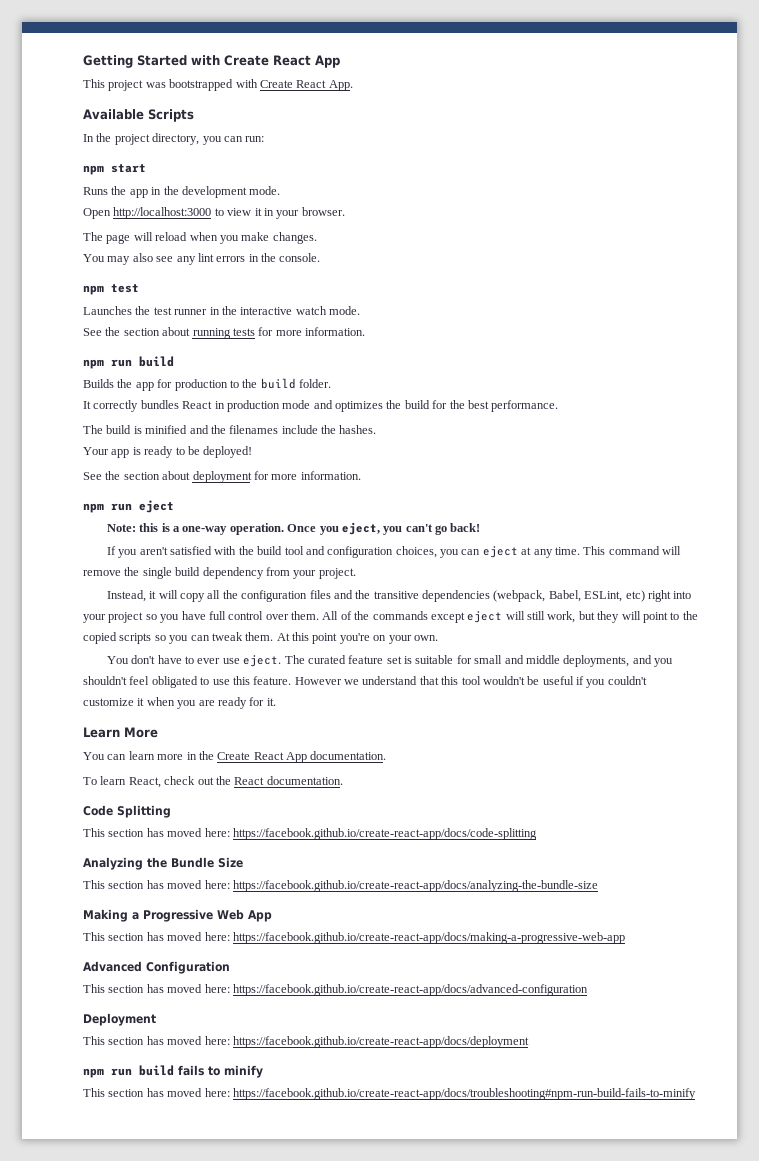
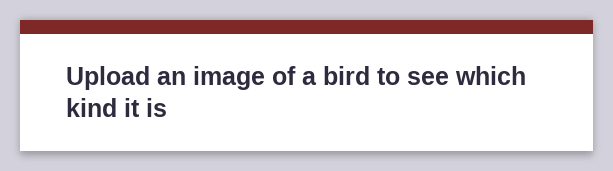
- Getting Started with Create React App
- This project was bootstrapped with Create React App.
- Available Scripts
- In the project directory, you can run:
- npm start
- Runs the app in the development mode.
- Open http://localhost:3000 to view it in your browser.
- The page will reload when you make changes.
- You may also see any lint errors in the console.
- npm test
- Launches the test runner in the interactive watch mode.
- See the section about running tests for more information.
- npm run build
- Builds the app for production to the build folder.
- It correctly bundles React in production mode and optimizes the build for the best performance.
- The build is minified and the filenames include the hashes.
- Your app is ready to be deployed!
- See the section about deployment for more information.
- npm run eject
- Note: this is a one-way operation. Once you eject, you can't go back!
- If you aren't satisfied with the build tool and configuration choices, you can eject at any time. This command will remove the single build dependency from your project.
- Instead, it will copy all the configuration files and the transitive dependencies (webpack, Babel, ESLint, etc) right into your project so you have full control over them. All of the commands except eject will still work, but they will point to the copied scripts so you can tweak them. At this point you're on your own.
- You don't have to ever use eject. The curated feature set is suitable for small and middle deployments, and you shouldn't feel obligated to use this feature. However we understand that this tool wouldn't be useful if you couldn't customize it when you are ready for it.
- Learn More
- You can learn more in the Create React App documentation.
- To learn React, check out the React documentation.
- Code Splitting
- This section has moved here: https://facebook.github.io/create-react-app/docs/code-splitting
- Analyzing the Bundle Size
- This section has moved here: https://facebook.github.io/create-react-app/docs/analyzing-the-bundle-size
- Making a Progressive Web App
- This section has moved here: https://facebook.github.io/create-react-app/docs/making-a-progressive-web-app
- Advanced Configuration
- This section has moved here: https://facebook.github.io/create-react-app/docs/advanced-configuration
- Deployment
- This section has moved here: https://facebook.github.io/create-react-app/docs/deployment
- npm run build fails to minify
- This section has moved here: https://facebook.github.io/create-react-app/docs/troubleshooting#npm-run-build-fails-to-minify
+ Upload an image of a bird to see which kind it is

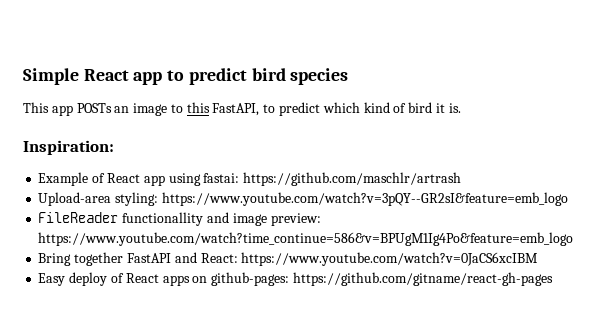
- Upload an image of a bird to see which kind it is
+ Simple React app to predict bird species
+ This app POSTs an image to this FastAPI, to predict which kind of bird it is.
+ Inspiration:
+ Example of React app using fastai: https://github.com/maschlr/artrash
+ Upload-area styling: https://www.youtube.com/watch?v=3pQY--GR2sI&feature=emb_logo
+ FileReader functionallity and image preview: https://www.youtube.com/watch?time_continue=586&v=BPUgM1Ig4Po&feature=emb_logo
+ Bring together FastAPI and React: https://www.youtube.com/watch?v=0JaCS6xcIBM
+ Easy deploy of React apps on github-pages: https://github.com/gitname/react-gh-pages

